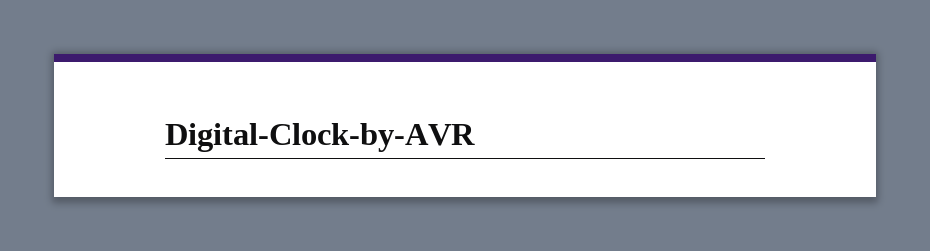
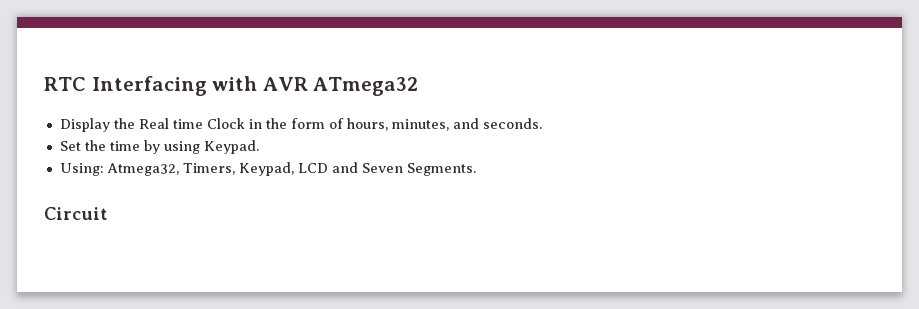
- Digital-Clock-by-AVR
+ RTC Interfacing with AVR ATmega32
+ Display the Real time Clock in the form of hours, minutes, and seconds.
+ Set the time by using Keypad.
+ Using: Atmega32, Timers, Keypad, LCD and Seven Segments.
+ Circuit

